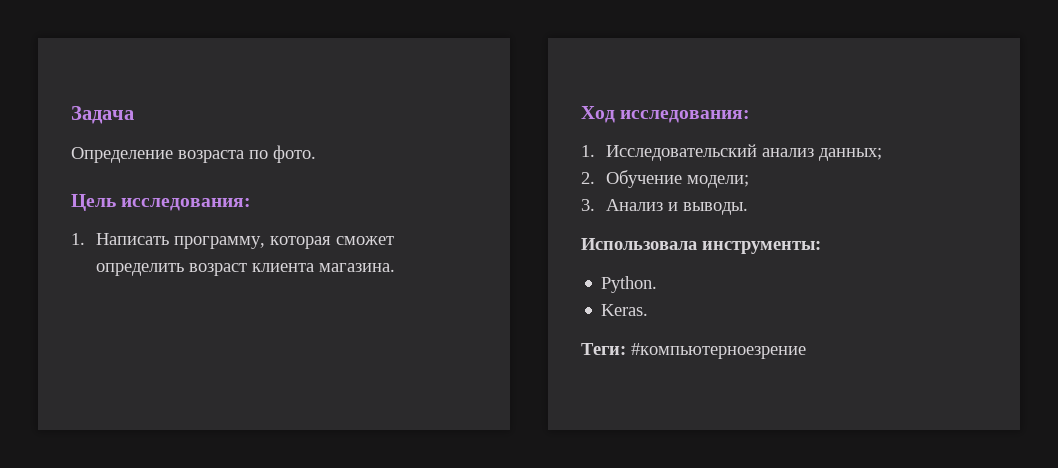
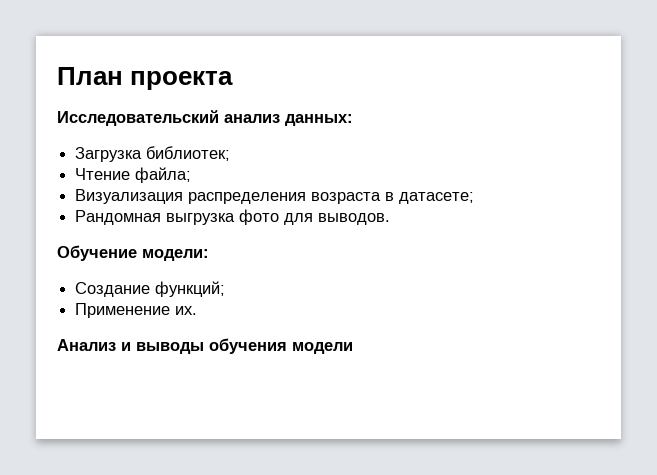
- Задача
- Определение возраста по фото.
- Цель исследования:
- 1. Написать программу, которая сможет определить возраст клиента магазина.
- Ход исследования:
- 1. Исследовательский анализ данных;
- 2. Обучение модели;
- 3. Анализ и выводы.
- Использовала инструменты:
- Python.
- Keras.
- Теги: #компьютерноезрение
+ План проекта
+ Исследовательский анализ данных:
+ Загрузка библиотек;
+ Чтение файла;
+ Визуализация распределения возраста в датасете;
+ Рандомная выгрузка фото для выводов.
+ Обучение модели:
+ Создание функций;
+ Применение их.
+ Анализ и выводы обучения модели

